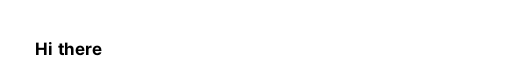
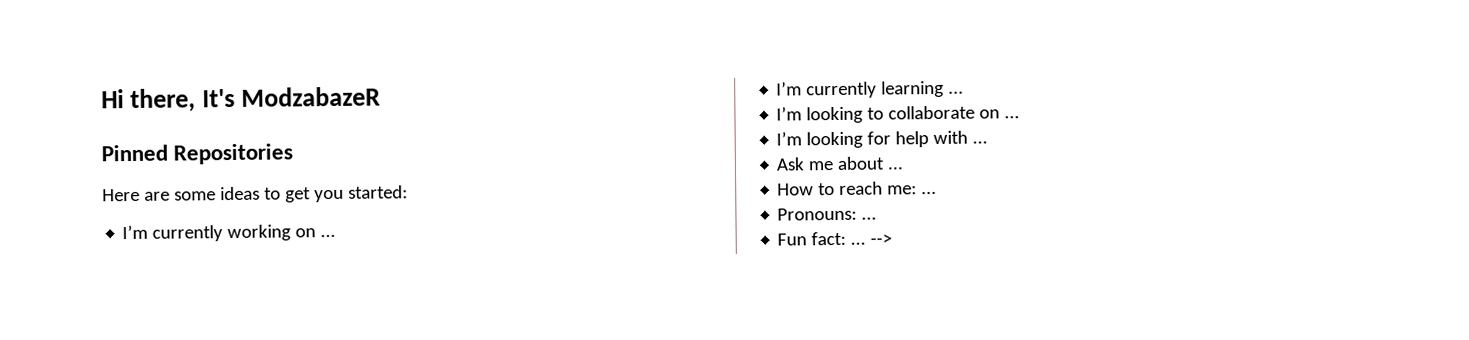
- Hi there
+ Hi there, It's ModzabazeR
+ Pinned Repositories
+ Here are some ideas to get you started:
+ I’m currently working on ...
+ I’m currently learning ...
+ I’m looking to collaborate on ...
+ I’m looking for help with ...
+ Ask me about ...
+ How to reach me: ...
+ Pronouns: ...
+ Fun fact: ... -->

